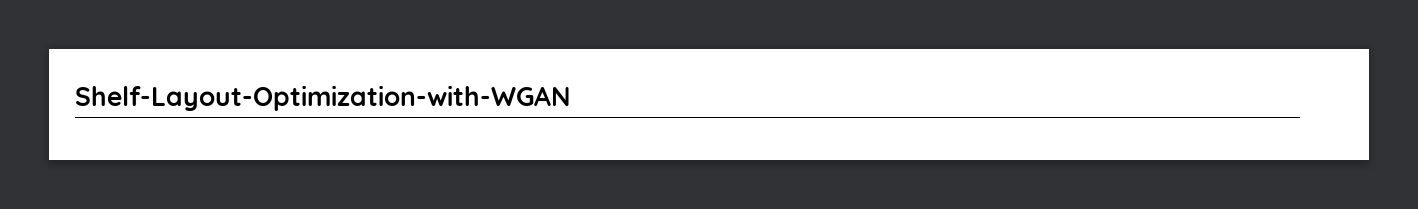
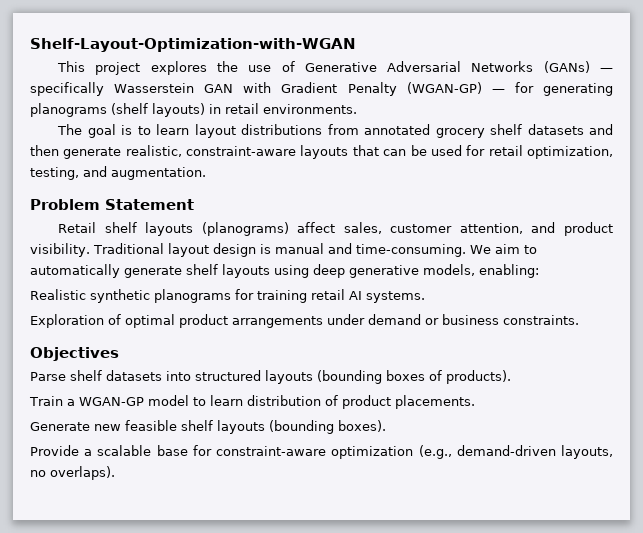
+ This project explores the use of Generative Adversarial Networks (GANs) — specifically Wasserstein GAN with Gradient Penalty (WGAN-GP) — for generating planograms (shelf layouts) in retail environments.
+ The goal is to learn layout distributions from annotated grocery shelf datasets and then generate realistic, constraint-aware layouts that can be used for retail optimization, testing, and augmentation.
+ Problem Statement
+ Retail shelf layouts (planograms) affect sales, customer attention, and product visibility. Traditional layout design is manual and time-consuming. We aim to automatically generate shelf layouts using deep generative models, enabling:
+ Realistic synthetic planograms for training retail AI systems.
+ Exploration of optimal product arrangements under demand or business constraints.
+ Objectives
+ Parse shelf datasets into structured layouts (bounding boxes of products).
+ Train a WGAN-GP model to learn distribution of product placements.
+ Generate new feasible shelf layouts (bounding boxes).
+ Provide a scalable base for constraint-aware optimization (e.g., demand-driven layouts, no overlaps).

